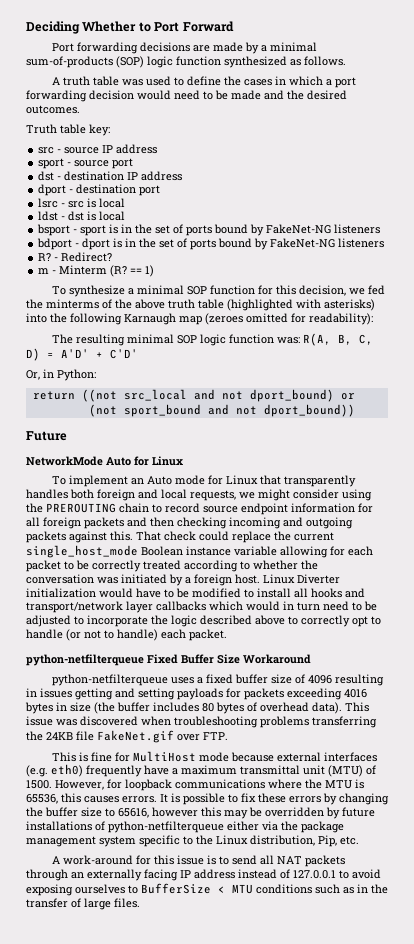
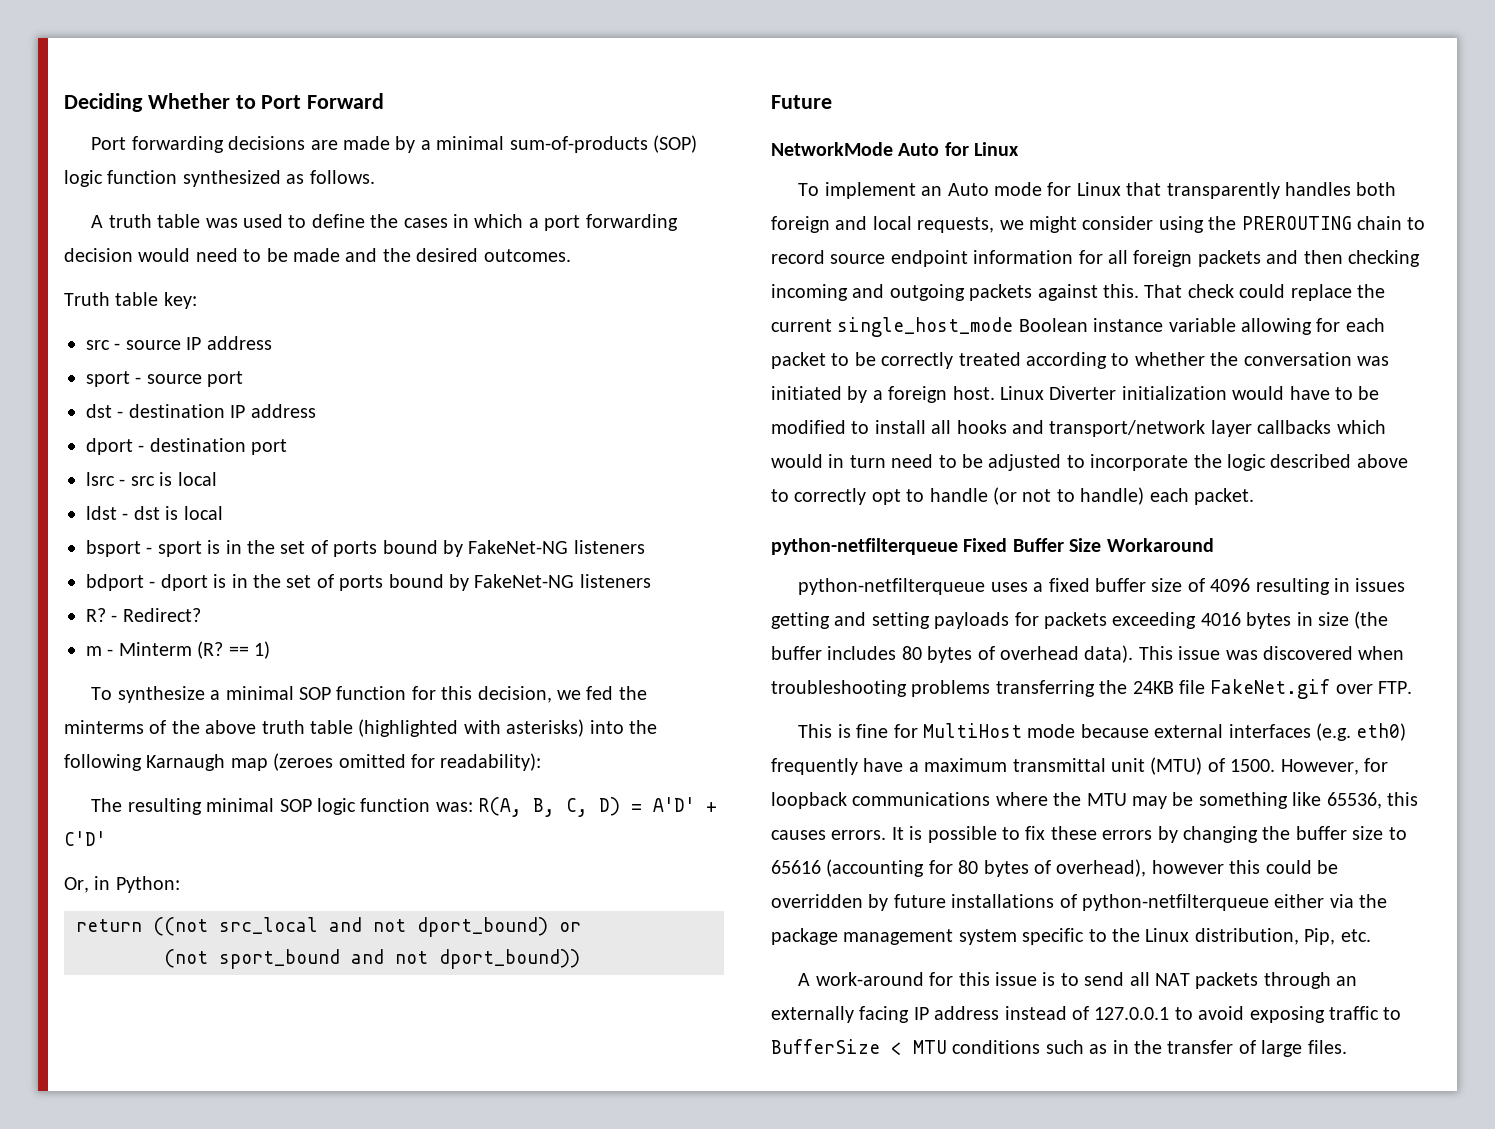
- However, for loopback communications where the MTU is 65536, this causes errors.
+ However, for loopback communications where the MTU may be something like 65536, this causes errors.
- It is possible to fix these errors by changing the buffer size to 65616, however this may be overridden by future installations of python-netfilterqueue either via the package management system specific to the Linux distribution, Pip, etc.
+ It is possible to fix these errors by changing the buffer size to 65616 (accounting for 80 bytes of overhead), however this could be overridden by future installations of python-netfilterqueue either via the package management system specific to the Linux distribution, Pip, etc.
- A work-around for this issue is to send all NAT packets through an externally facing IP address instead of 127.0.0.1 to avoid exposing ourselves to BufferSize < MTU conditions such as in the transfer of large files.
+ A work-around for this issue is to send all NAT packets through an externally facing IP address instead of 127.0.0.1 to avoid exposing traffic to BufferSize < MTU conditions such as in the transfer of large files.

